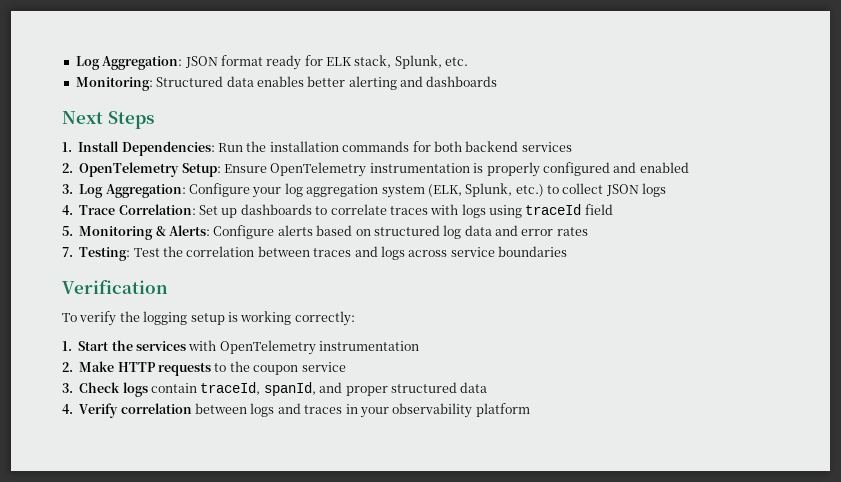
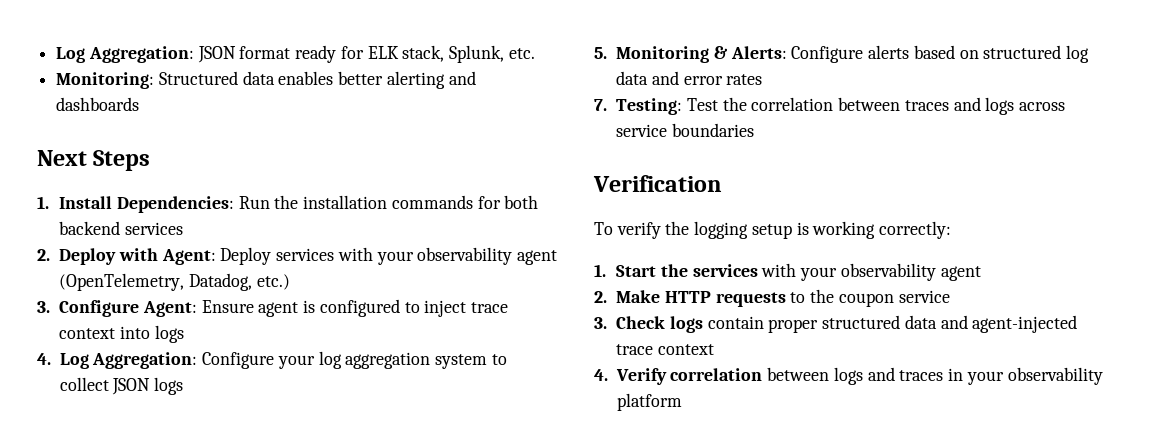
- 2. OpenTelemetry Setup: Ensure OpenTelemetry instrumentation is properly configured and enabled
- 3. Log Aggregation: Configure your log aggregation system (ELK, Splunk, etc.) to collect JSON logs
+ 2. Deploy with Agent: Deploy services with your observability agent (OpenTelemetry, Datadog, etc.)
+ 3. Configure Agent: Ensure agent is configured to inject trace context into logs
+ 4. Log Aggregation: Configure your log aggregation system to collect JSON logs
- 4. Trace Correlation: Set up dashboards to correlate traces with logs using traceId field
- 1. Start the services with OpenTelemetry instrumentation
+ 1. Start the services with your observability agent
- 3. Check logs contain traceId, spanId, and proper structured data
+ 3. Check logs contain proper structured data and agent-injected trace context

